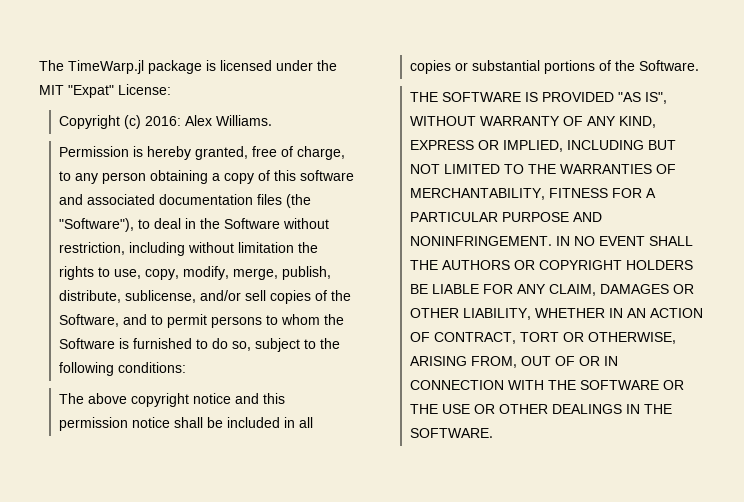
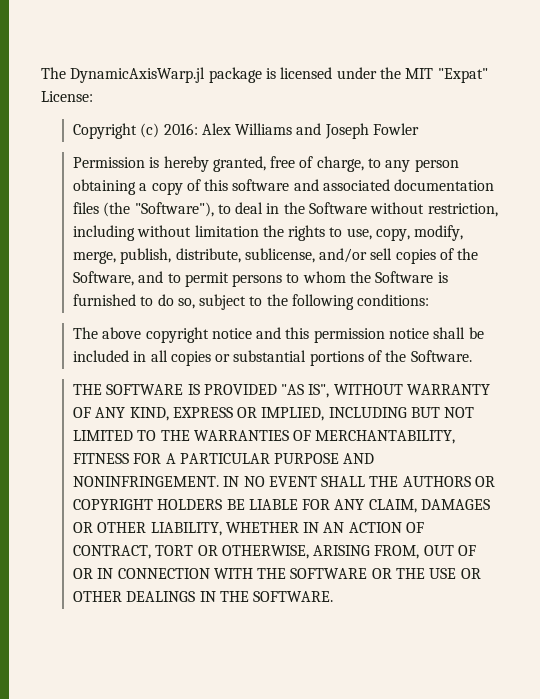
- The TimeWarp.jl package is licensed under the MIT "Expat" License:
+ The DynamicAxisWarp.jl package is licensed under the MIT "Expat" License:
- Copyright (c) 2016: Alex Williams.
+ Copyright (c) 2016: Alex Williams and Joseph Fowler

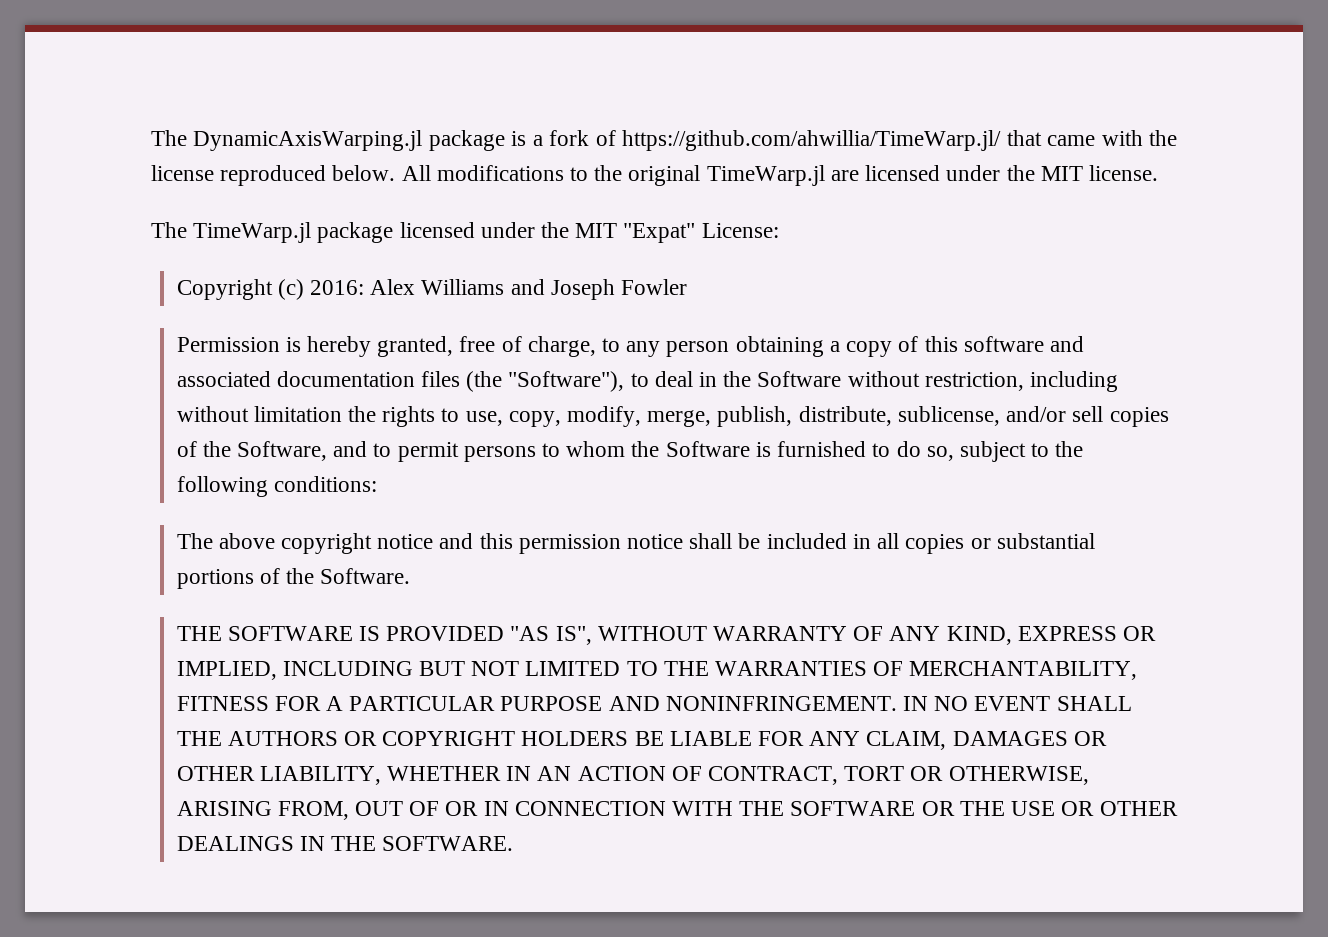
- The DynamicAxisWarp.jl package is licensed under the MIT "Expat" License:
+ The DynamicAxisWarping.jl package is a fork of https://github.com/ahwillia/TimeWarp.jl/ that came with the license reproduced below. All modifications to the original TimeWarp.jl are licensed under the MIT license.
+ The TimeWarp.jl package licensed under the MIT "Expat" License:

